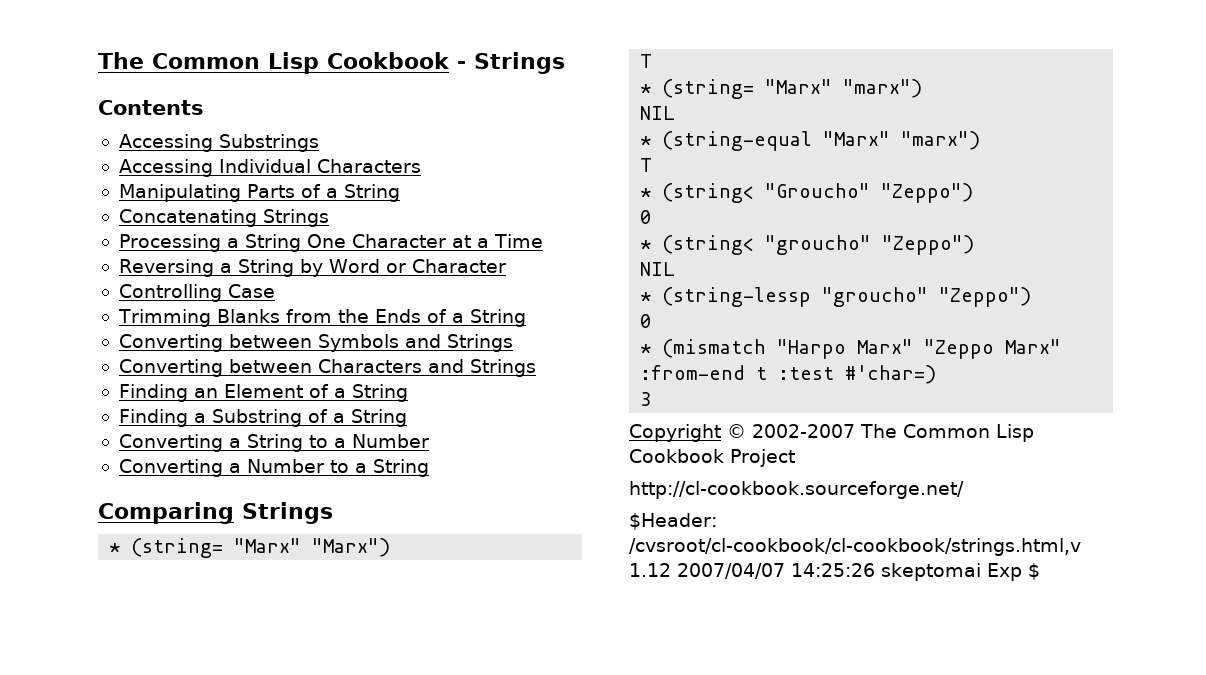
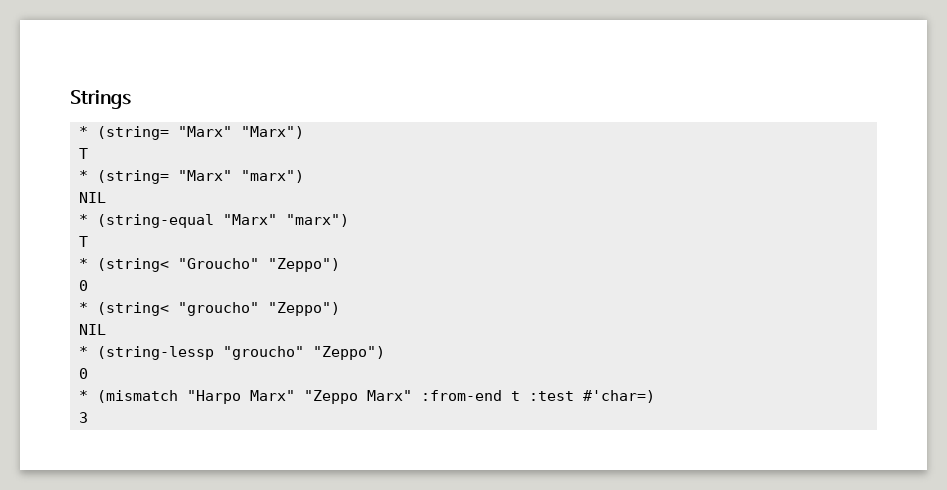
- The Common Lisp Cookbook - Strings
- Contents
- Accessing Substrings
- Accessing Individual Characters
- Manipulating Parts of a String
- Concatenating Strings
- Processing a String One Character at a Time
- Reversing a String by Word or Character
- Controlling Case
- Trimming Blanks from the Ends of a String
- Converting between Symbols and Strings
- Converting between Characters and Strings
- Finding an Element of a String
- Finding a Substring of a String
- Converting a String to a Number
- Converting a Number to a String
- Comparing Strings
+ Strings
- Copyright © 2002-2007 The Common Lisp Cookbook Project
- http://cl-cookbook.sourceforge.net/
- $Header: /cvsroot/cl-cookbook/cl-cookbook/strings.html,v 1.12 2007/04/07 14:25:26 skeptomai Exp $

